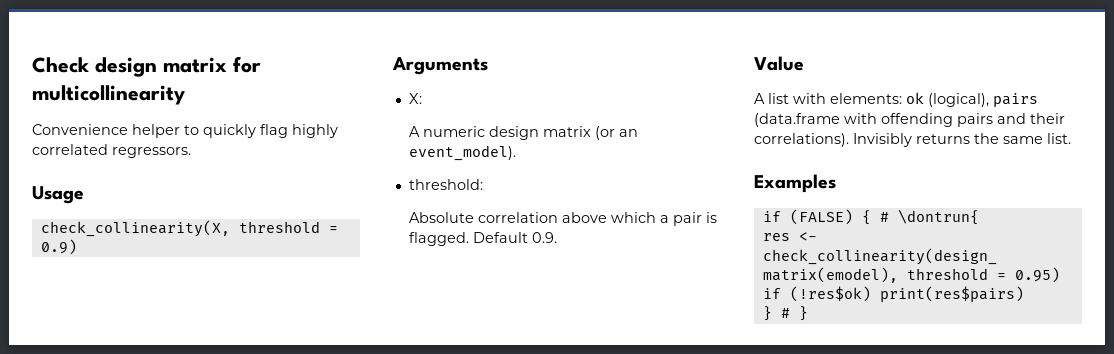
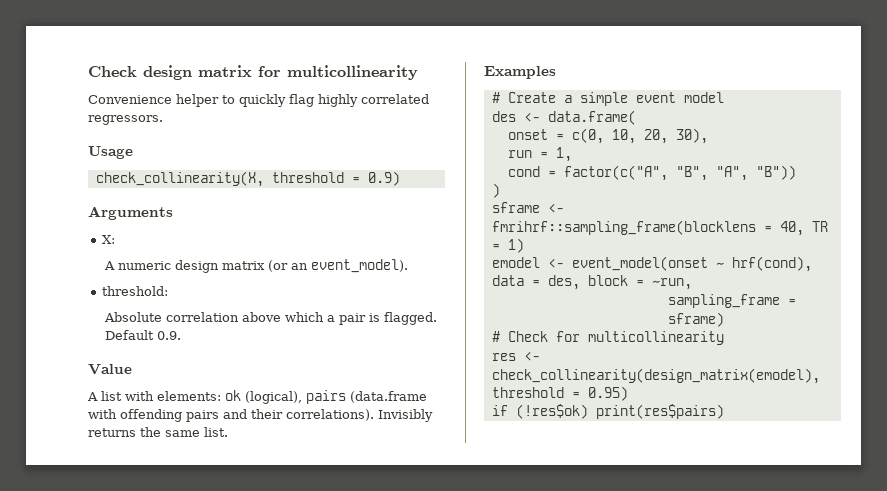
- if (FALSE) { # \dontrun{
+ # Create a simple event model
+ des <- data.frame(
+ onset = c(0, 10, 20, 30),
+ run = 1,
+ cond = factor(c("A", "B", "A", "B"))
+ )
+ sframe <- fmrihrf::sampling_frame(blocklens = 40, TR = 1)
+ emodel <- event_model(onset ~ hrf(cond), data = des, block = ~run,
+ sampling_frame = sframe)
+ # Check for multicollinearity
- } # }

